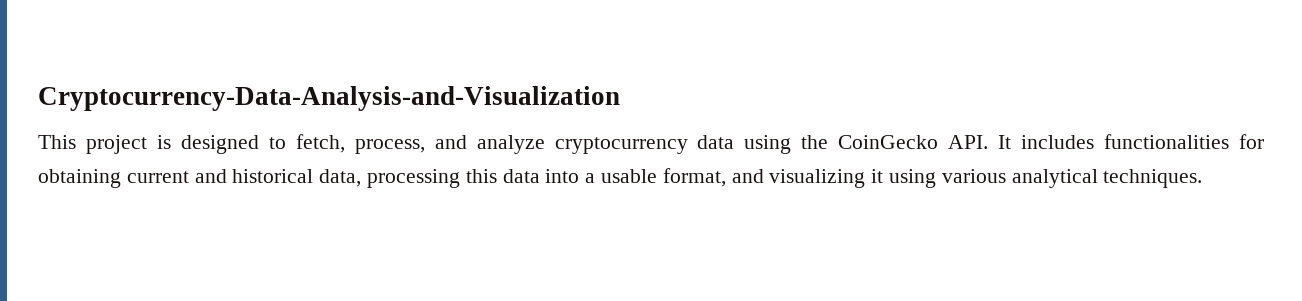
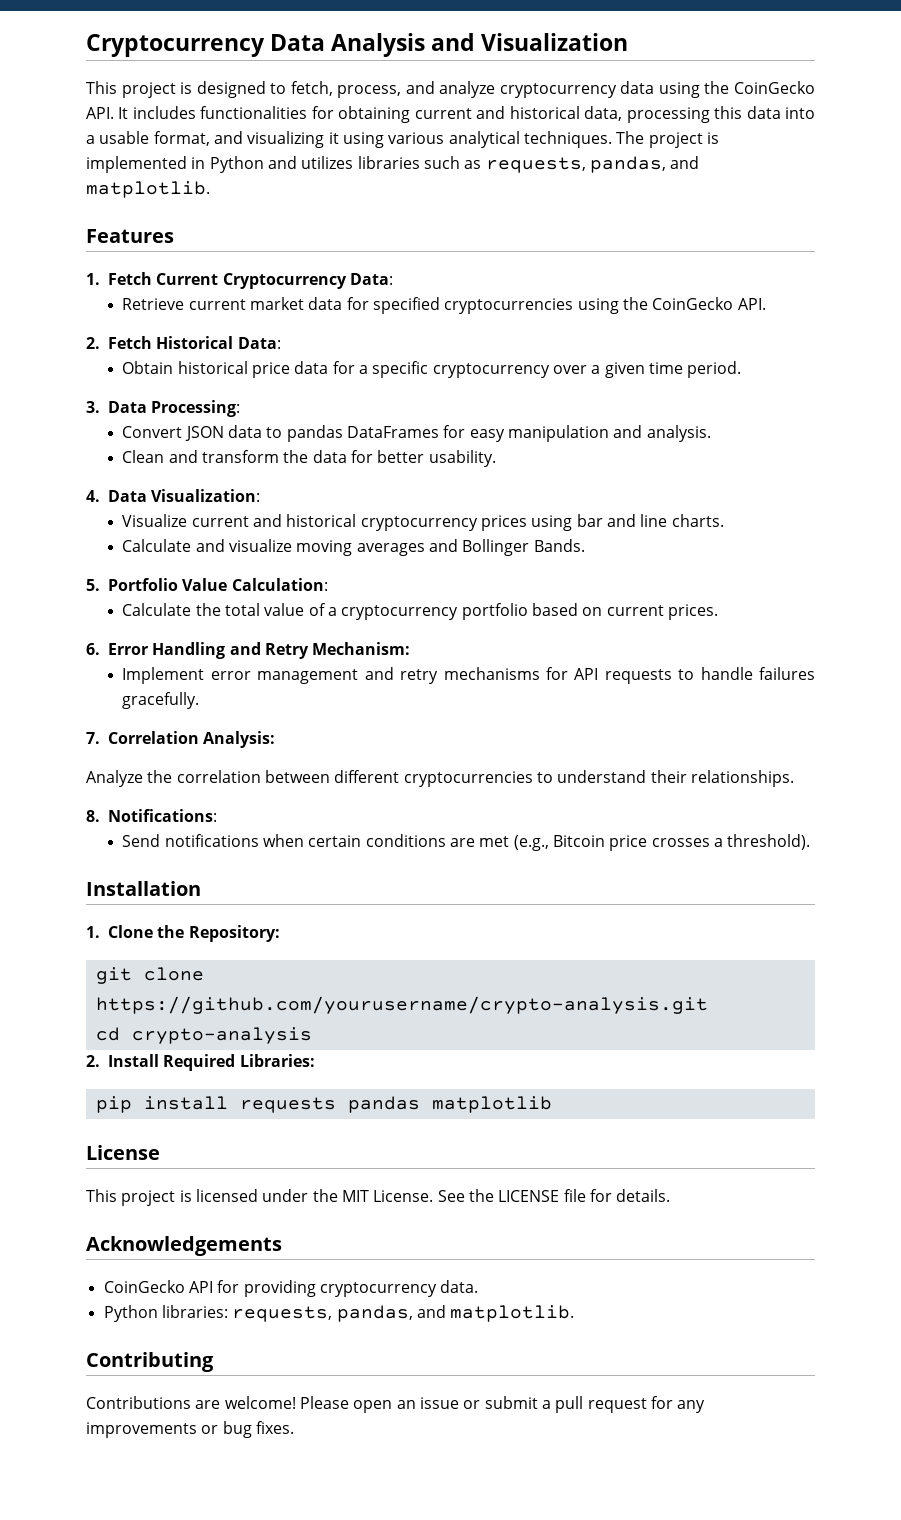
- Cryptocurrency-Data-Analysis-and-Visualization
+ Cryptocurrency Data Analysis and Visualization
+ The project is implemented in Python and utilizes libraries such as requests, pandas, and matplotlib.
+ Features
+ 1. Fetch Current Cryptocurrency Data:
+ Retrieve current market data for specified cryptocurrencies using the CoinGecko API.
+ 2. Fetch Historical Data:
+ Obtain historical price data for a specific cryptocurrency over a given time period.
+ 3. Data Processing:
+ Convert JSON data to pandas DataFrames for easy manipulation and analysis.
+ Clean and transform the data for better usability.
+ 4. Data Visualization:
+ Visualize current and historical cryptocurrency prices using bar and line charts.
+ Calculate and visualize moving averages and Bollinger Bands.
+ 5. Portfolio Value Calculation:
+ Calculate the total value of a cryptocurrency portfolio based on current prices.
+ 6. Error Handling and Retry Mechanism:
+ Implement error management and retry mechanisms for API requests to handle failures gracefully.
+ 7. Correlation Analysis:
+ Analyze the correlation between different cryptocurrencies to understand their relationships.
+ 8. Notifications:
+ Send notifications when certain conditions are met (e.g., Bitcoin price crosses a threshold).
+ Installation
+ 1. Clone the Repository:
+ git clone https://github.com/yourusername/crypto-analysis.git
+ cd crypto-analysis
+ 2. Install Required Libraries:
+ pip install requests pandas matplotlib
+ License
+ This project is licensed under the MIT License. See the LICENSE file for details.
+ Acknowledgements
+ CoinGecko API for providing cryptocurrency data.
+ Python libraries: requests, pandas, and matplotlib.
+ Contributing
+ Contributions are welcome! Please open an issue or submit a pull request for any improvements or bug fixes.

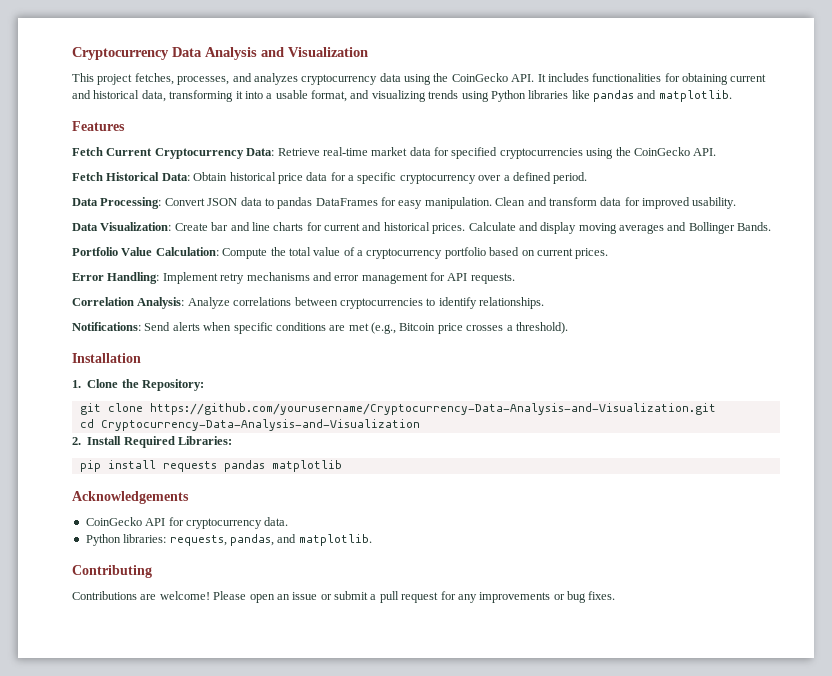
- This project is designed to fetch, process, and analyze cryptocurrency data using the CoinGecko API. It includes functionalities for obtaining current and historical data, processing this data into a usable format, and visualizing it using various analytical techniques. The project is implemented in Python and utilizes libraries such as requests, pandas, and matplotlib.
+ This project fetches, processes, and analyzes cryptocurrency data using the CoinGecko API. It includes functionalities for obtaining current and historical data, transforming it into a usable format, and visualizing trends using Python libraries like pandas and matplotlib.
- 1. Fetch Current Cryptocurrency Data:
- Retrieve current market data for specified cryptocurrencies using the CoinGecko API.
+ Fetch Current Cryptocurrency Data: Retrieve real-time market data for specified cryptocurrencies using the CoinGecko API.
- 2. Fetch Historical Data:
- Obtain historical price data for a specific cryptocurrency over a given time period.
+ Fetch Historical Data: Obtain historical price data for a specific cryptocurrency over a defined period.
- 3. Data Processing:
- Convert JSON data to pandas DataFrames for easy manipulation and analysis.
- Clean and transform the data for better usability.
+ Data Processing: Convert JSON data to pandas DataFrames for easy manipulation. Clean and transform data for improved usability.
- 4. Data Visualization:
- Visualize current and historical cryptocurrency prices using bar and line charts.
- Calculate and visualize moving averages and Bollinger Bands.
+ Data Visualization: Create bar and line charts for current and historical prices. Calculate and display moving averages and Bollinger Bands.
- 5. Portfolio Value Calculation:
- Calculate the total value of a cryptocurrency portfolio based on current prices.
+ Portfolio Value Calculation: Compute the total value of a cryptocurrency portfolio based on current prices.
- 6. Error Handling and Retry Mechanism:
- Implement error management and retry mechanisms for API requests to handle failures gracefully.
- 7. Correlation Analysis:
- Analyze the correlation between different cryptocurrencies to understand their relationships.
+ Error Handling: Implement retry mechanisms and error management for API requests.
+ Correlation Analysis: Analyze correlations between cryptocurrencies to identify relationships.
- 8. Notifications:
- Send notifications when certain conditions are met (e.g., Bitcoin price crosses a threshold).
+ Notifications: Send alerts when specific conditions are met (e.g., Bitcoin price crosses a threshold).
- git clone https://github.com/yourusername/crypto-analysis.git
+ git clone https://github.com/yourusername/Cryptocurrency-Data-Analysis-and-Visualization.git
- cd crypto-analysis
+ cd Cryptocurrency-Data-Analysis-and-Visualization
- License
- This project is licensed under the MIT License. See the LICENSE file for details.
- CoinGecko API for providing cryptocurrency data.
+ CoinGecko API for cryptocurrency data.

